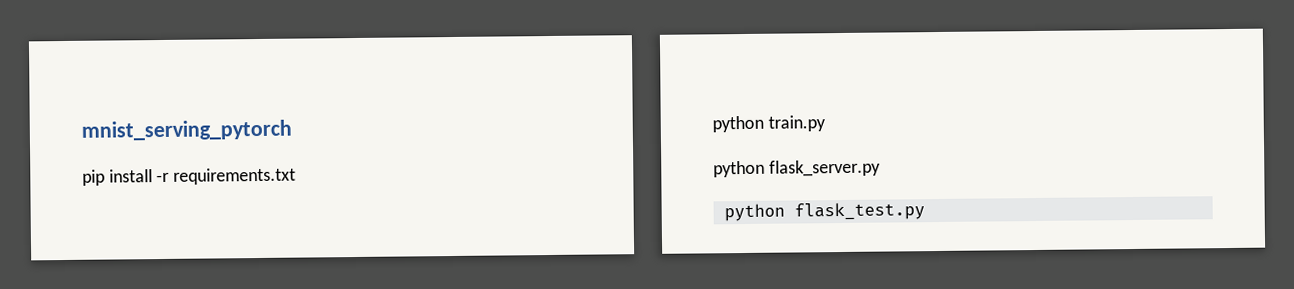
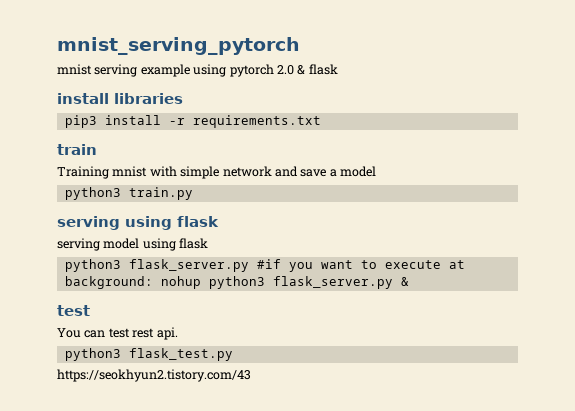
- pip install -r requirements.txt
- python train.py
- python flask_server.py
- python flask_test.py
+ mnist serving example using pytorch 2.0 & flask
+ install libraries
+ pip3 install -r requirements.txt
+ train
+ Training mnist with simple network and save a model
+ python3 train.py
+ serving using flask
+ serving model using flask
+ python3 flask_server.py #if you want to execute at background: nohup python3 flask_server.py &
+ test
+ You can test rest api.
+ python3 flask_test.py
+ https://seokhyun2.tistory.com/43

